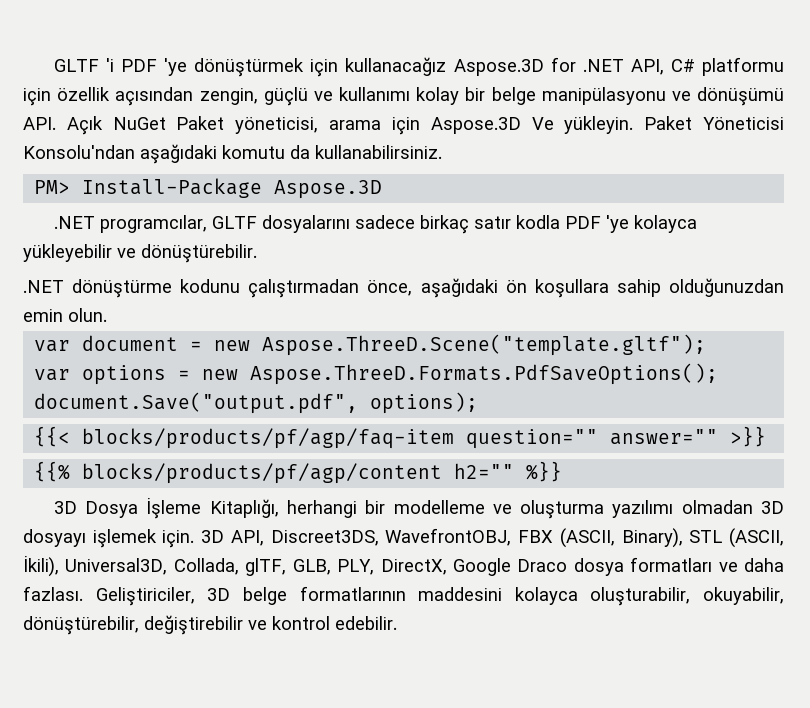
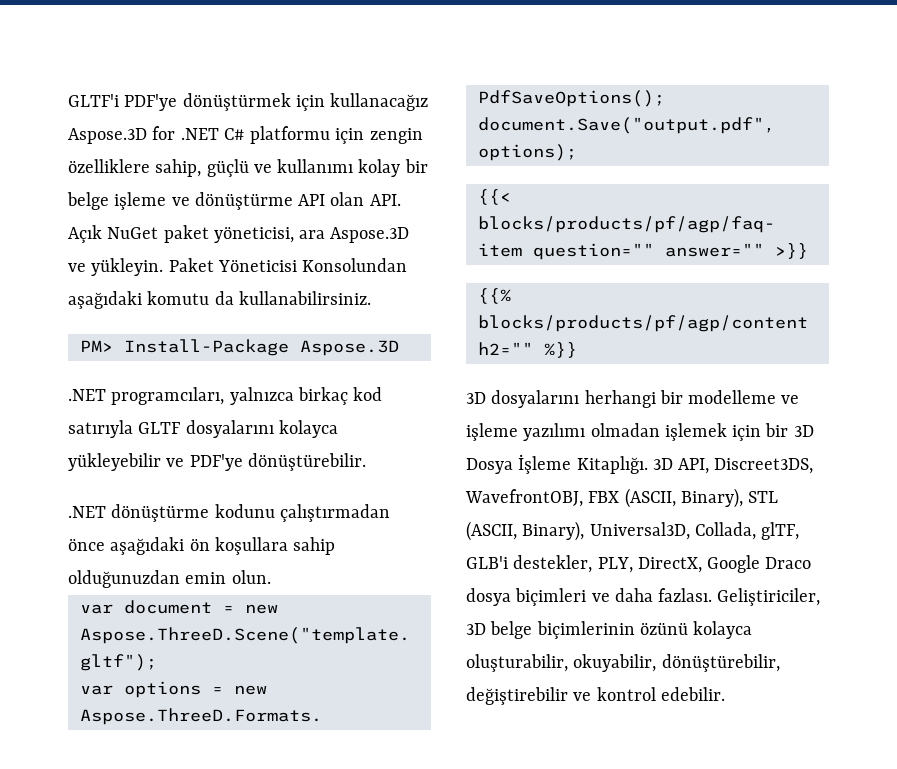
- GLTF 'i PDF 'ye dönüştürmek için kullanacağız Aspose.3D for .NET API, C# platformu için özellik açısından zengin, güçlü ve kullanımı kolay bir belge manipülasyonu ve dönüşümü API. Açık NuGet Paket yöneticisi, arama için Aspose.3D Ve yükleyin.
+ GLTF'i PDF'ye dönüştürmek için kullanacağız Aspose.3D for .NET C# platformu için zengin özelliklere sahip, güçlü ve kullanımı kolay bir belge işleme ve dönüştürme API olan API. Açık NuGet paket yöneticisi, ara Aspose.3D ve yükleyin.
- Paket Yöneticisi Konsolu'ndan aşağıdaki komutu da kullanabilirsiniz.
+ Paket Yöneticisi Konsolundan aşağıdaki komutu da kullanabilirsiniz.
- .NET programcılar, GLTF dosyalarını sadece birkaç satır kodla PDF 'ye kolayca yükleyebilir ve dönüştürebilir.
+ .NET programcıları, yalnızca birkaç kod satırıyla GLTF dosyalarını kolayca yükleyebilir ve PDF'ye dönüştürebilir.
- .NET dönüştürme kodunu çalıştırmadan önce, aşağıdaki ön koşullara sahip olduğunuzdan emin olun.
+ .NET dönüştürme kodunu çalıştırmadan önce aşağıdaki ön koşullara sahip olduğunuzdan emin olun.
- 3D Dosya İşleme Kitaplığı, herhangi bir modelleme ve oluşturma yazılımı olmadan 3D dosyayı işlemek için.
+ 3D dosyalarını herhangi bir modelleme ve işleme yazılımı olmadan işlemek için bir 3D Dosya İşleme Kitaplığı.
- 3D API, Discreet3DS, WavefrontOBJ, FBX (ASCII, Binary), STL (ASCII, İkili), Universal3D, Collada, glTF, GLB, PLY, DirectX, Google Draco dosya formatları ve daha fazlası.
+ 3D API, Discreet3DS, WavefrontOBJ, FBX (ASCII, Binary), STL (ASCII, Binary), Universal3D, Collada, glTF, GLB'i destekler, PLY, DirectX, Google Draco dosya biçimleri ve daha fazlası.
- Geliştiriciler, 3D belge formatlarının maddesini kolayca oluşturabilir, okuyabilir, dönüştürebilir, değiştirebilir ve kontrol edebilir.
+ Geliştiriciler, 3D belge biçimlerinin özünü kolayca oluşturabilir, okuyabilir, dönüştürebilir, değiştirebilir ve kontrol edebilir.

